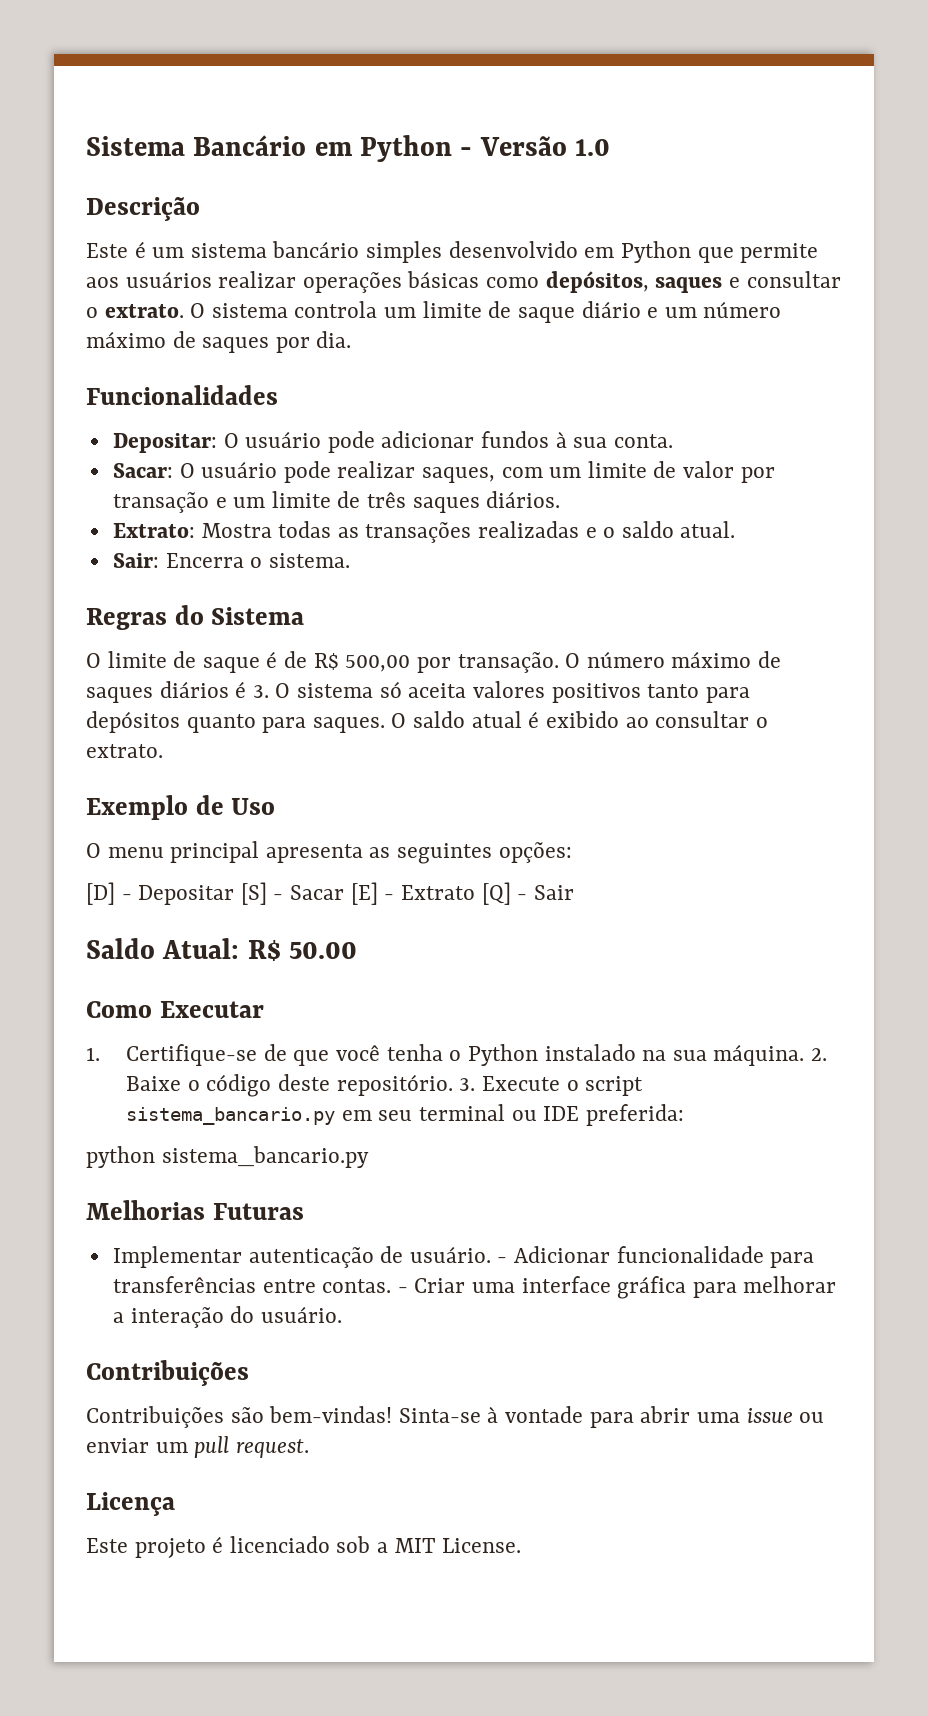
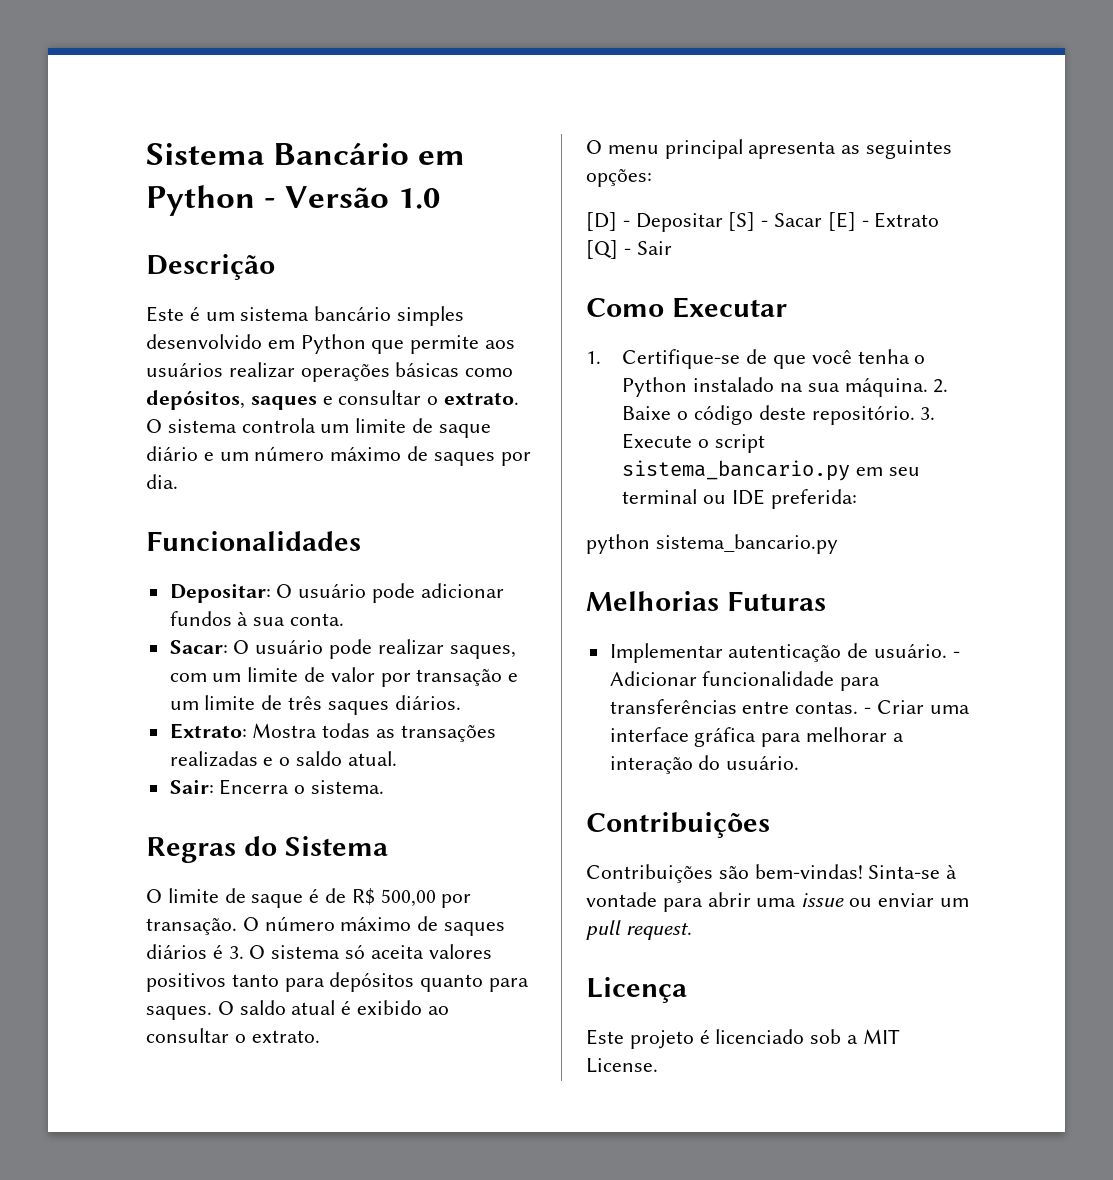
- Exemplo de Uso
- Saldo Atual: R$ 50.00

